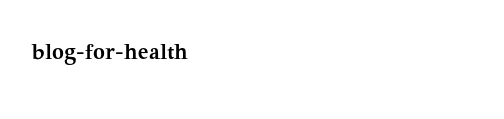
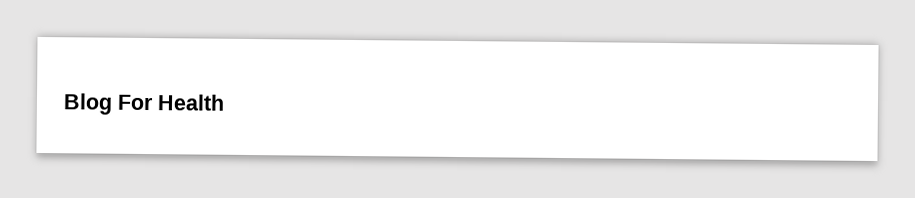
- blog-for-health
+ Blog For Health

